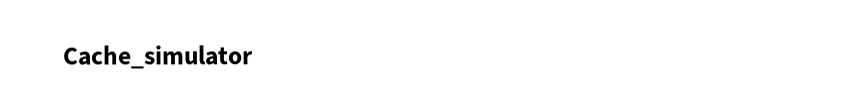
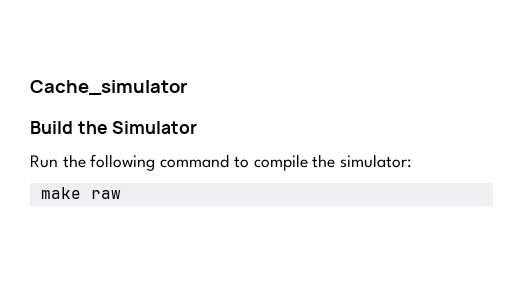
+ Build the Simulator
+ Run the following command to compile the simulator:
+ make raw

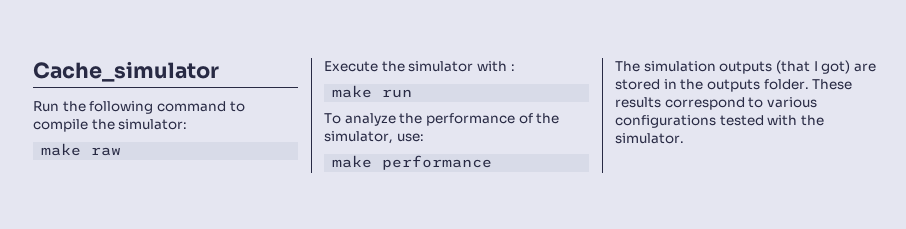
- Build the Simulator
+ Execute the simulator with :
+ make run
+ To analyze the performance of the simulator, use:
+ make performance
+ The simulation outputs (that I got) are stored in the outputs folder. These results correspond to various configurations tested with the simulator.

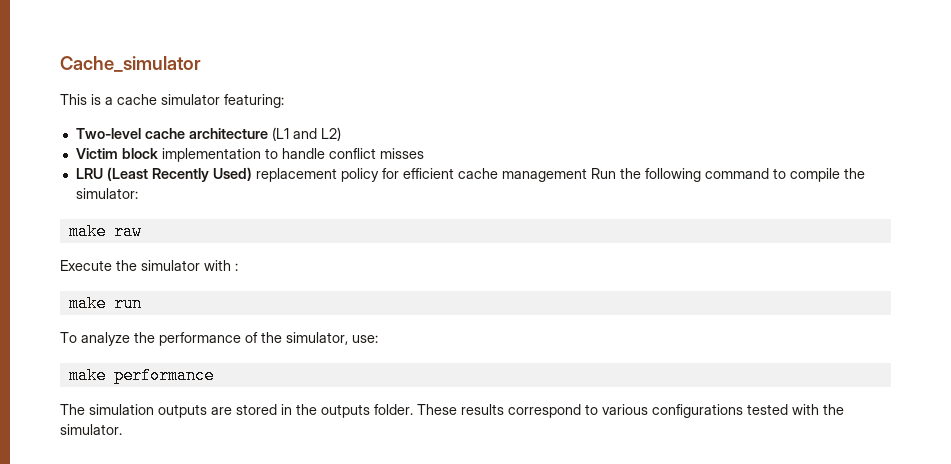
- Run the following command to compile the simulator:
+ This is a cache simulator featuring:
+ Two-level cache architecture (L1 and L2)
+ Victim block implementation to handle conflict misses
+ LRU (Least Recently Used) replacement policy for efficient cache management Run the following command to compile the simulator:
- The simulation outputs (that I got) are stored in the outputs folder.
+ The simulation outputs are stored in the outputs folder.

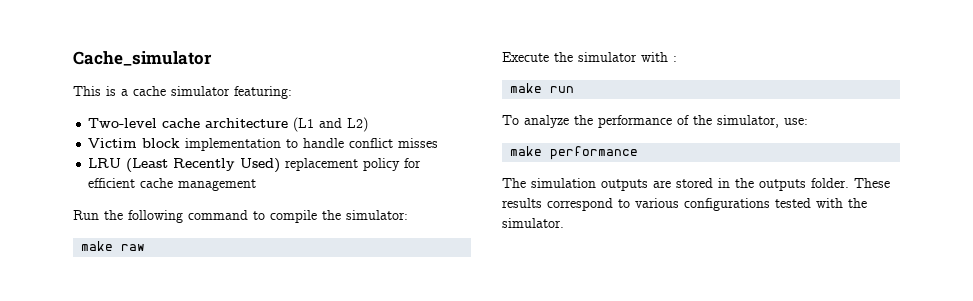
- LRU (Least Recently Used) replacement policy for efficient cache management Run the following command to compile the simulator:
+ LRU (Least Recently Used) replacement policy for efficient cache management
+ Run the following command to compile the simulator:

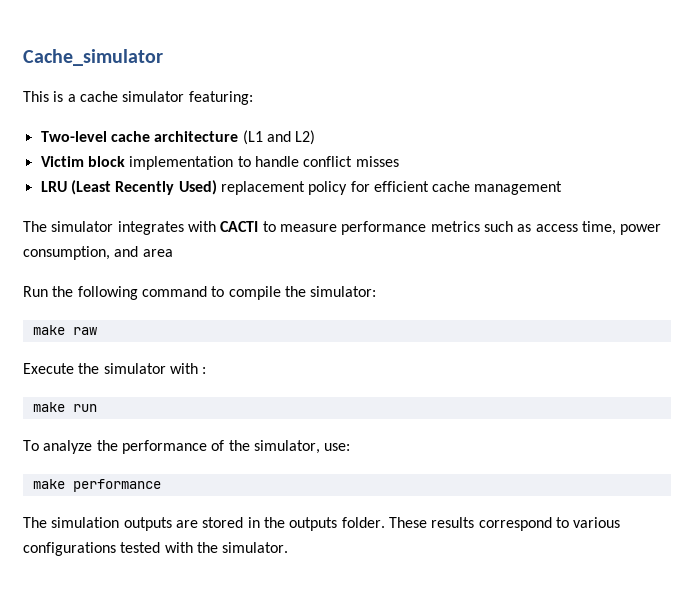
+ The simulator integrates with CACTI to measure performance metrics such as access time, power consumption, and area

